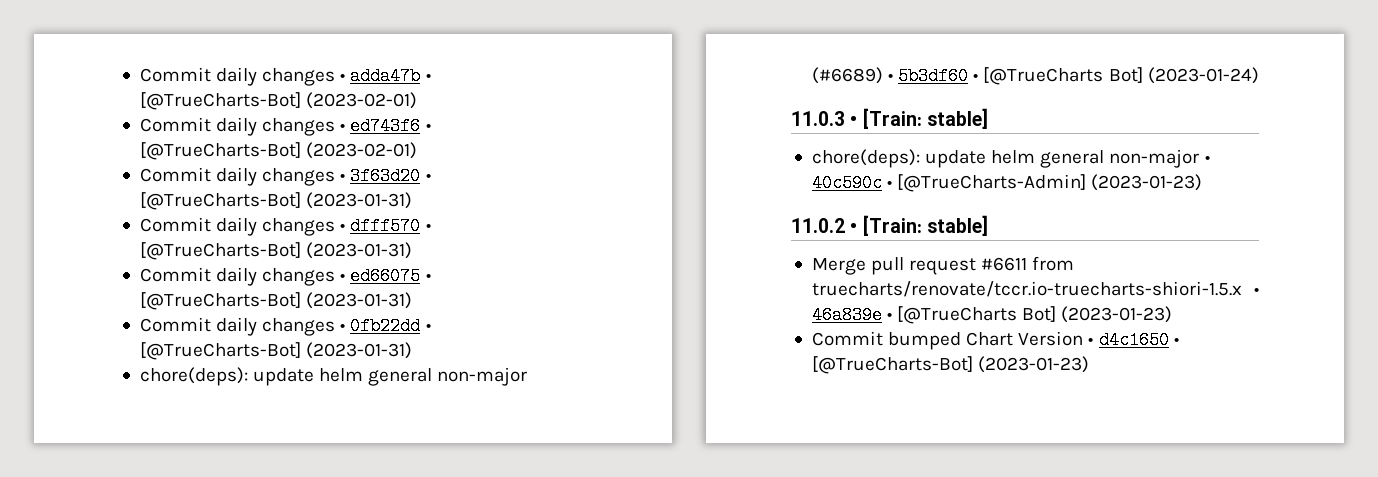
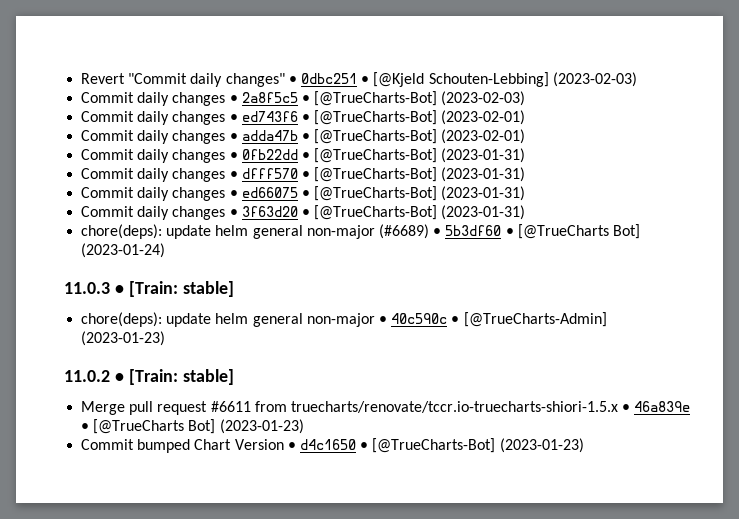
- Commit daily changes • adda47b • [@TrueCharts-Bot] (2023-02-01)
+ Revert "Commit daily changes" • 0dbc251 • [@Kjeld Schouten-Lebbing] (2023-02-03)
+ Commit daily changes • 2a8f5c5 • [@TrueCharts-Bot] (2023-02-03)
- Commit daily changes • 3f63d20 • [@TrueCharts-Bot] (2023-01-31)
+ Commit daily changes • adda47b • [@TrueCharts-Bot] (2023-02-01)
+ Commit daily changes • 0fb22dd • [@TrueCharts-Bot] (2023-01-31)
- Commit daily changes • 0fb22dd • [@TrueCharts-Bot] (2023-01-31)
+ Commit daily changes • 3f63d20 • [@TrueCharts-Bot] (2023-01-31)

